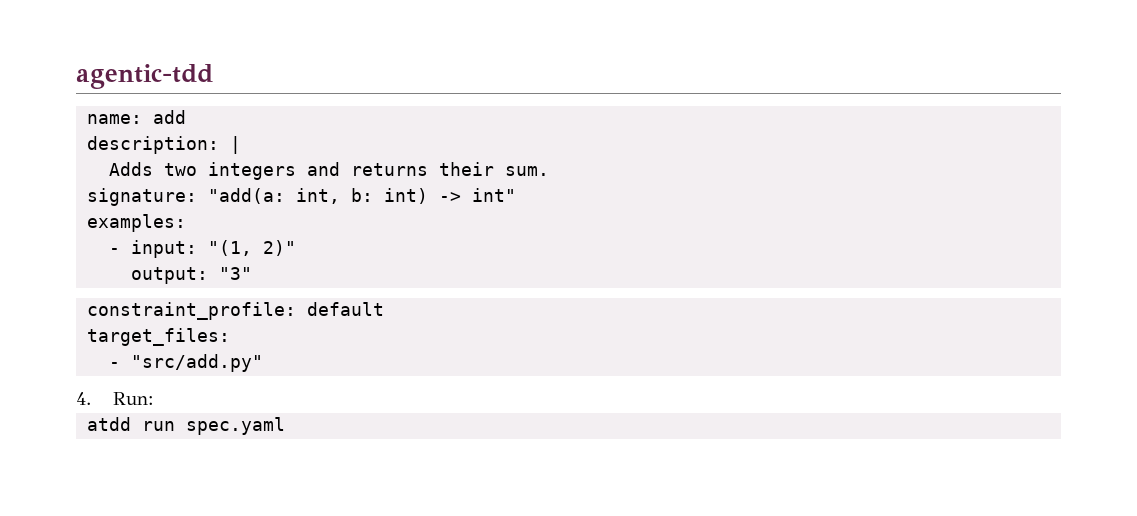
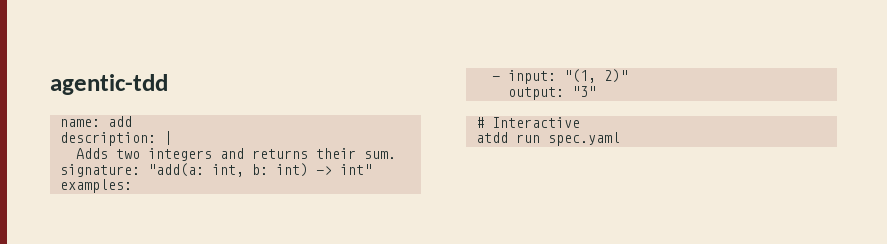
- constraint_profile: default
- target_files:
- - "src/add.py"
- 4. Run:
+ # Interactive

